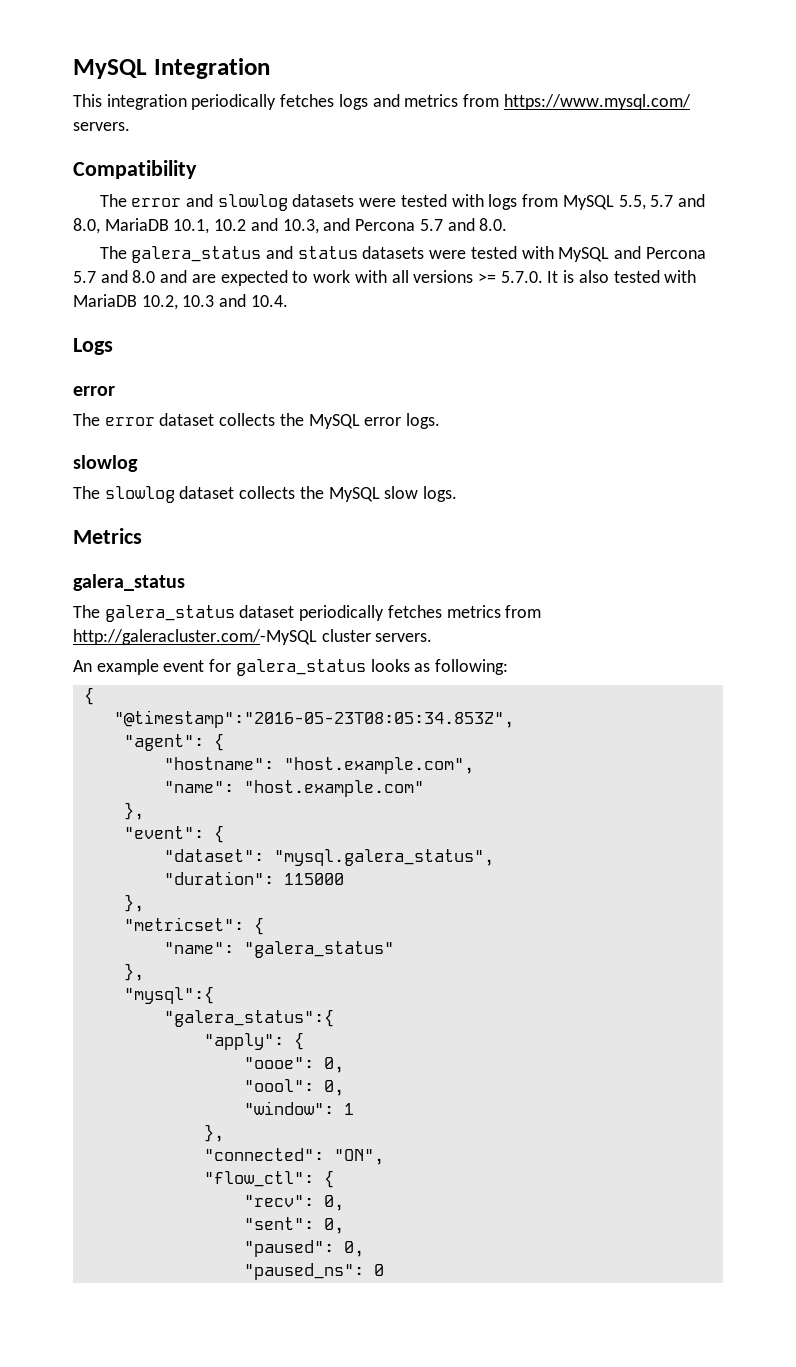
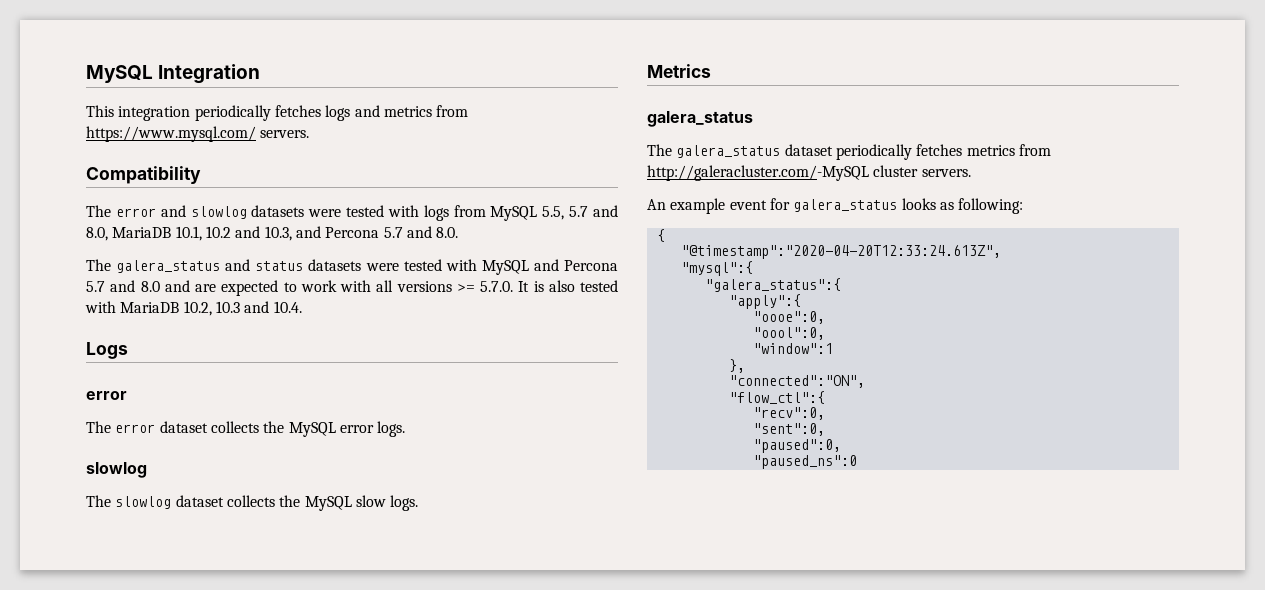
- "@timestamp":"2016-05-23T08:05:34.853Z",
- "agent": {
- "hostname": "host.example.com",
- "name": "host.example.com"
- },
- "event": {
- "dataset": "mysql.galera_status",
- "duration": 115000
- },
- "metricset": {
- "name": "galera_status"
- },
+ "@timestamp":"2020-04-20T12:33:24.613Z",
  "mysql":{
  "galera_status":{
- "apply": {
- "oooe": 0,
- "oool": 0,
- "window": 1
+ "apply":{
+ "oooe":0,
+ "oool":0,
+ "window":1
  },
- "connected": "ON",
- "flow_ctl": {
- "recv": 0,
- "sent": 0,
- "paused": 0,
- "paused_ns": 0
+ "connected":"ON",
+ "flow_ctl":{
+ "recv":0,
+ "sent":0,
+ "paused":0,
+ "paused_ns":0

